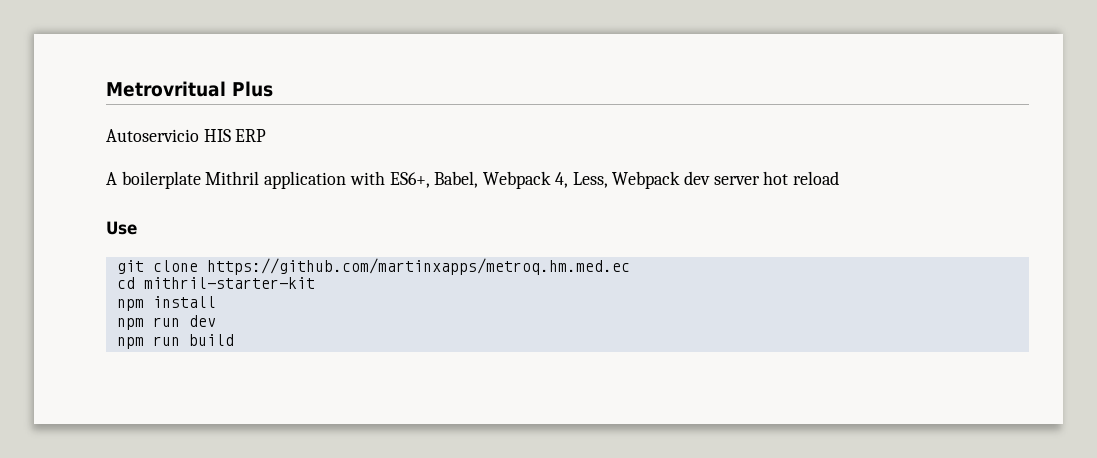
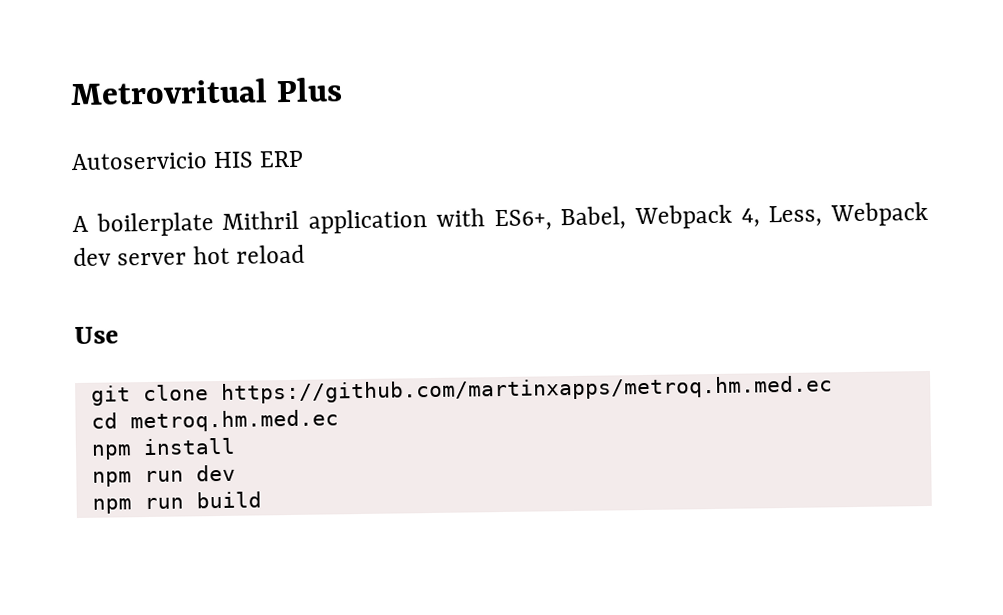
- cd mithril-starter-kit
+ cd metroq.hm.med.ec

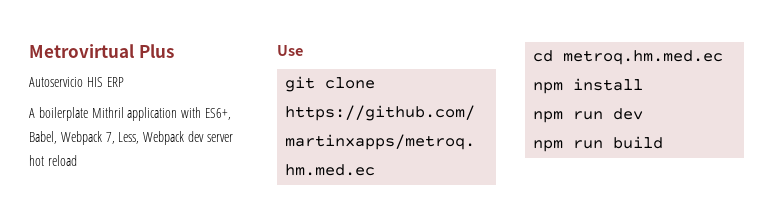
- Metrovritual Plus
+ Metrovirtual Plus
- A boilerplate Mithril application with ES6+, Babel, Webpack 4, Less, Webpack dev server hot reload
+ A boilerplate Mithril application with ES6+, Babel, Webpack 7, Less, Webpack dev server hot reload

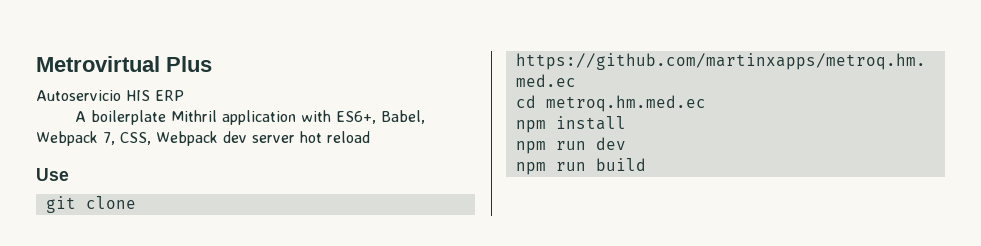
- A boilerplate Mithril application with ES6+, Babel, Webpack 7, Less, Webpack dev server hot reload
+ A boilerplate Mithril application with ES6+, Babel, Webpack 7, CSS, Webpack dev server hot reload

